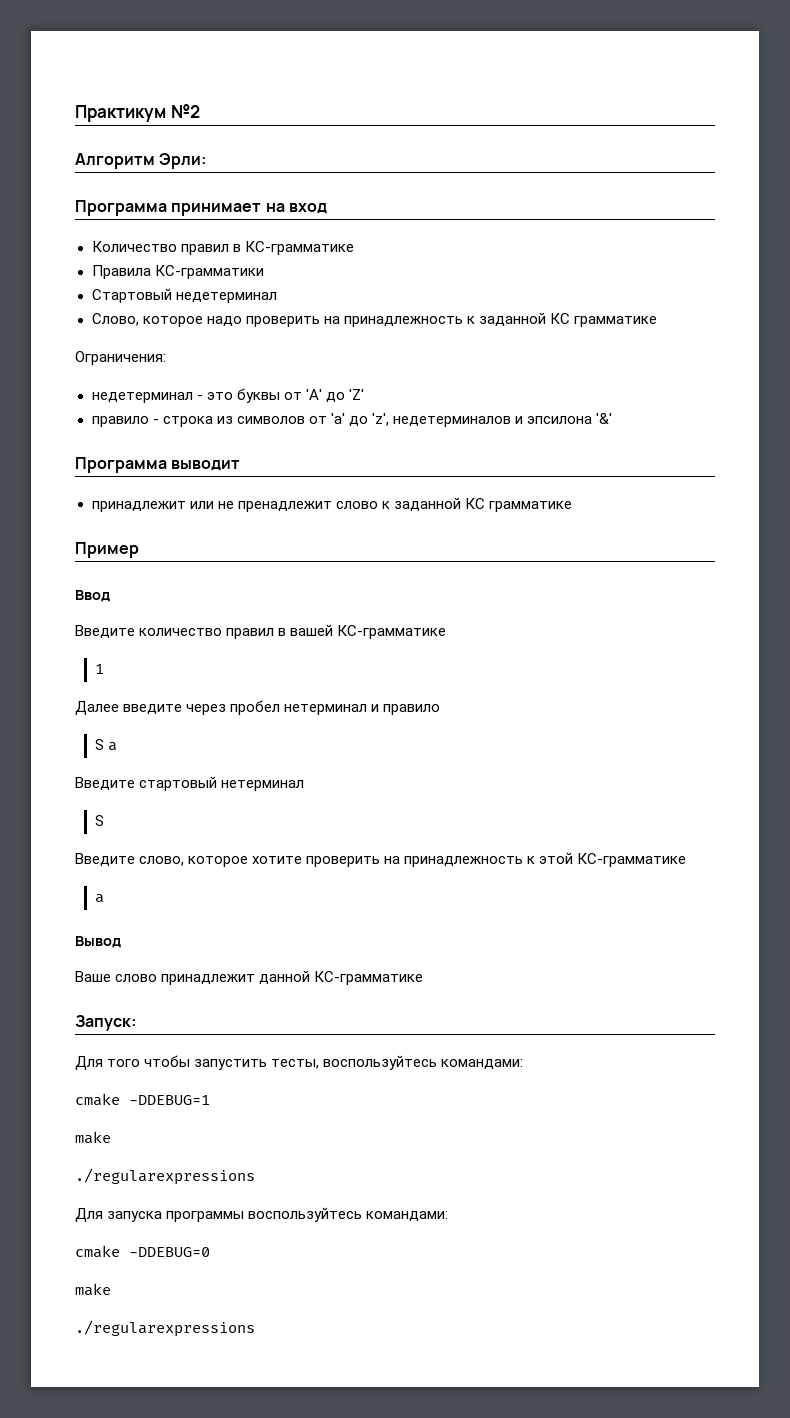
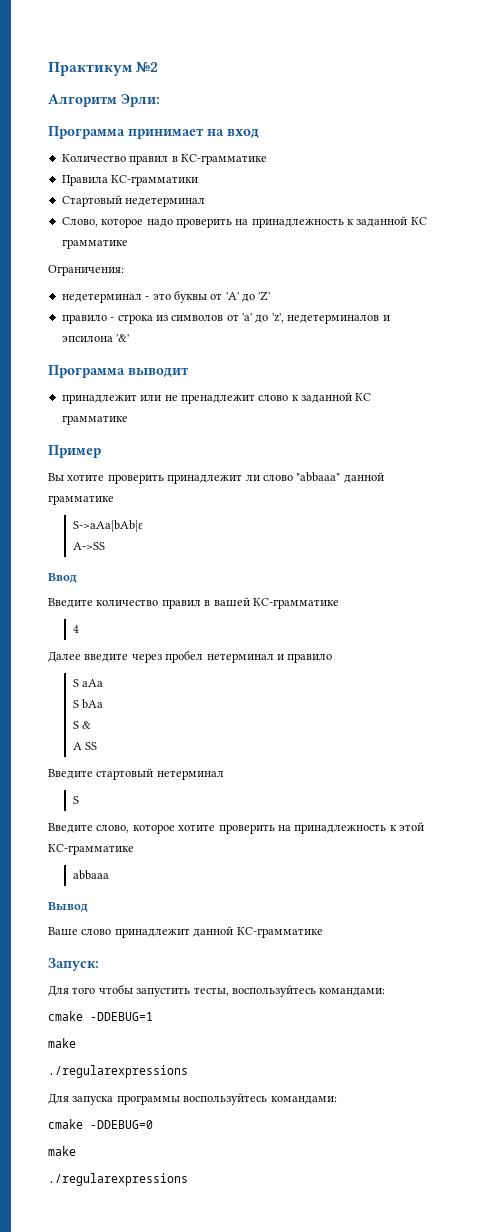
+ Вы хотите проверить принадлежит ли слово "abbaaa" данной грамматике
+ S->aAa|bAb|ε
+ A->SS
- 1
+ 4
- S a
+ S aAa
+ S bAa
+ S &
+ A SS
  Введите слово, которое хотите проверить на принадлежность к этой КС-грамматике
- a
+ abbaaa

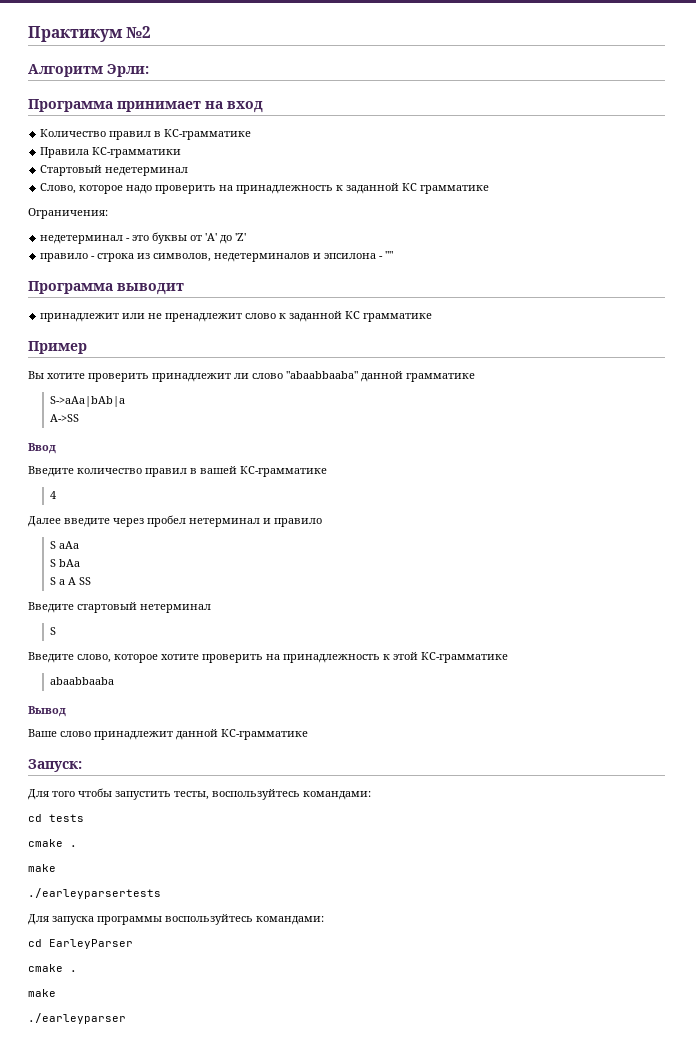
- правило - строка из символов от 'a' до 'z', недетерминалов и эпсилона '&'
+ правило - строка из символов, недетерминалов и эпсилона - ""
- Вы хотите проверить принадлежит ли слово "abbaaa" данной грамматике
+ Вы хотите проверить принадлежит ли слово "abaabbaaba" данной грамматике
- S->aAa|bAb|ε
+ S->aAa|bAb|a
- S &
- A SS
+ S a A SS
- abbaaa
+ abaabbaaba
- cmake -DDEBUG=1
+ cd tests
+ cmake .
  make
- ./regularexpressions
+ ./earleyparsertests
- cmake -DDEBUG=0
+ cd EarleyParser
+ cmake .
  make
- ./regularexpressions
+ ./earleyparser

